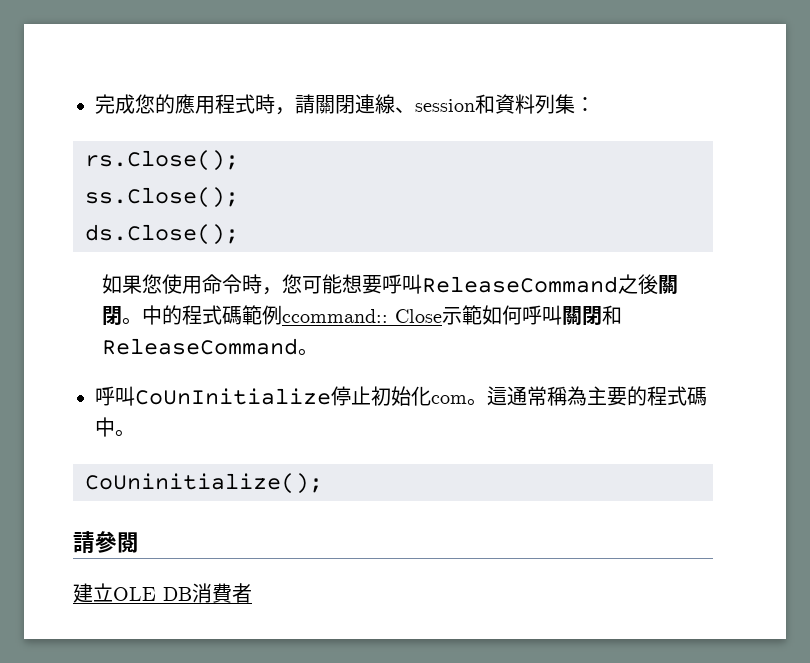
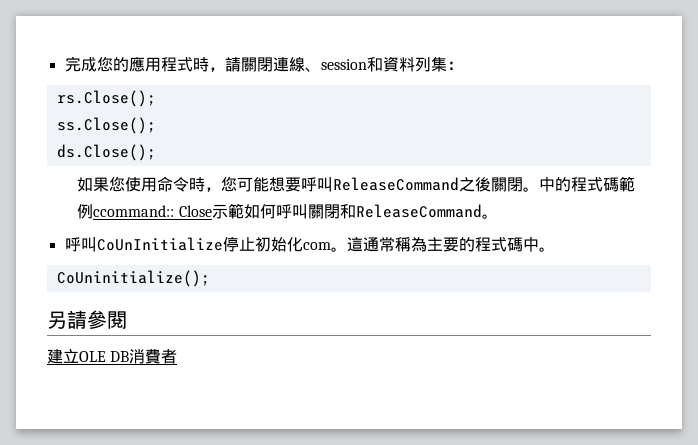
- 請參閱
+ 另請參閱

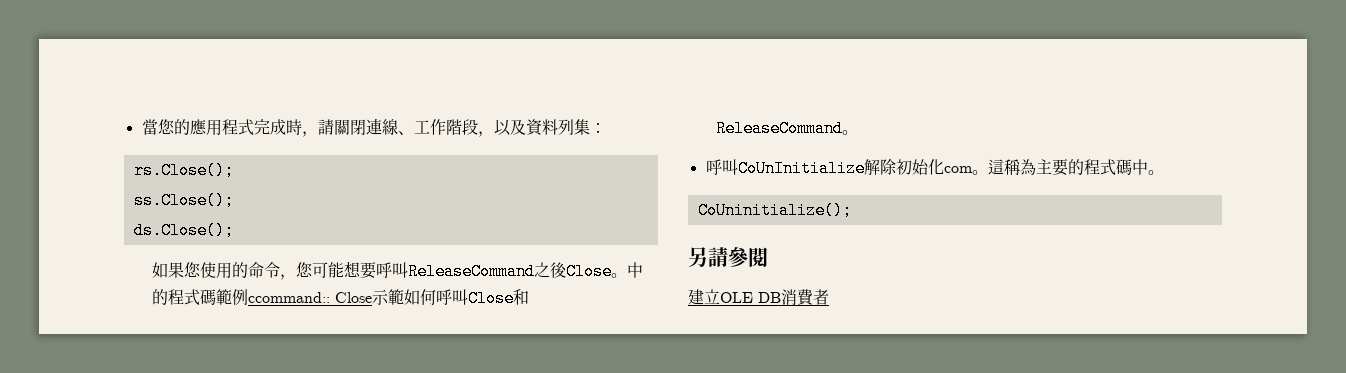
- 完成您的應用程式時，請關閉連線、session和資料列集：
+ 當您的應用程式完成時，請關閉連線、工作階段，以及資料列集：
- 如果您使用命令時，您可能想要呼叫ReleaseCommand之後關閉。
+ 如果您使用的命令，您可能想要呼叫ReleaseCommand之後Close。
- 中的程式碼範例ccommand:: Close示範如何呼叫關閉和ReleaseCommand。
+ 中的程式碼範例ccommand:: Close示範如何呼叫Close和ReleaseCommand。
- 呼叫CoUnInitialize停止初始化com。
+ 呼叫CoUnInitialize解除初始化com。
- 這通常稱為主要的程式碼中。
+ 這稱為主要的程式碼中。

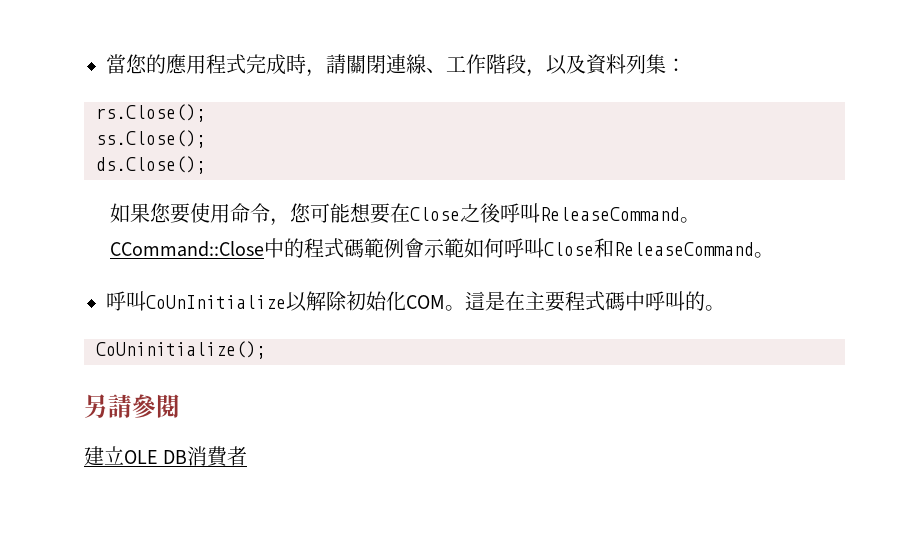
- 如果您使用的命令，您可能想要呼叫ReleaseCommand之後Close。中的程式碼範例ccommand:: Close示範如何呼叫Close和ReleaseCommand。
+ 如果您要使用命令，您可能想要在Close之後呼叫ReleaseCommand。CCommand::Close中的程式碼範例會示範如何呼叫Close和ReleaseCommand。
- 呼叫CoUnInitialize解除初始化com。這稱為主要的程式碼中。
+ 呼叫CoUnInitialize以解除初始化COM。這是在主要程式碼中呼叫的。

